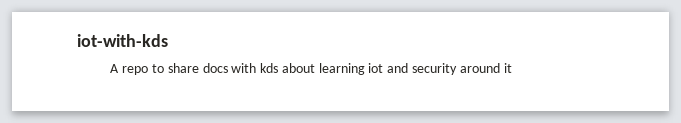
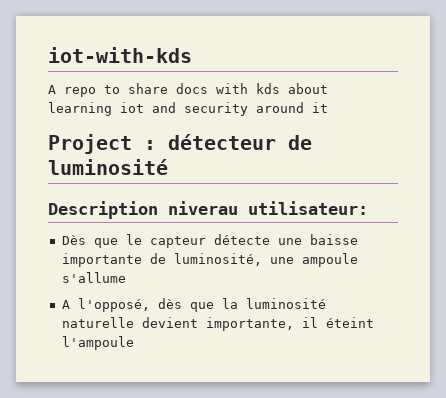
+ Project : détecteur de luminosité
+ Description niverau utilisateur:
+ Dès que le capteur détecte une baisse importante de luminosité, une ampoule s'allume
+ A l'opposé, dès que la luminosité naturelle devient importante, il éteint l'ampoule

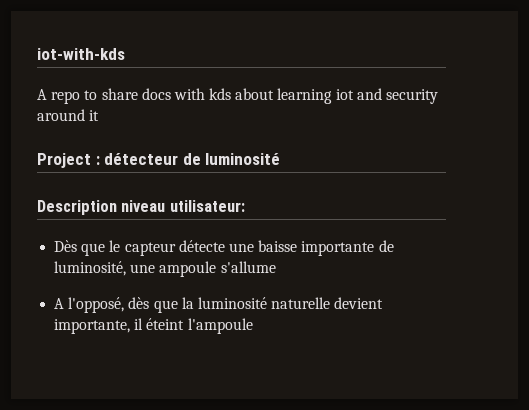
- Description niverau utilisateur:
+ Description niveau utilisateur:

